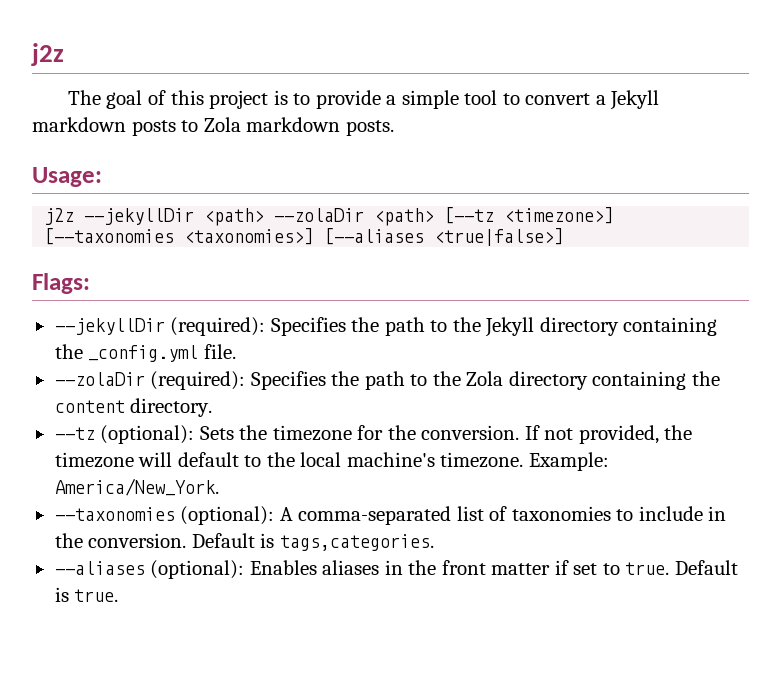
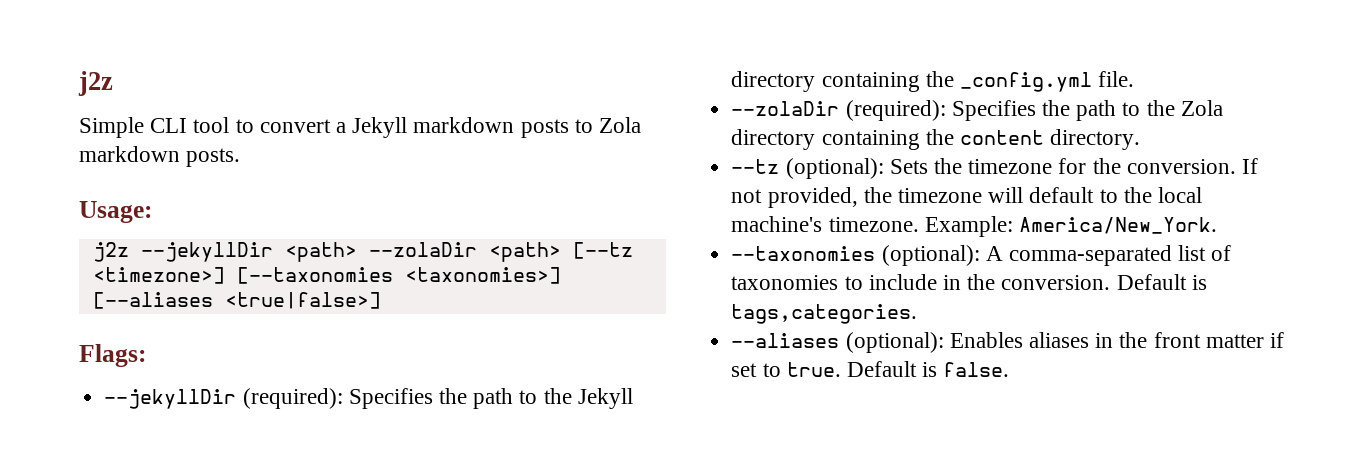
- The goal of this project is to provide a simple tool to convert a Jekyll markdown posts to Zola markdown posts.
+ Simple CLI tool to convert a Jekyll markdown posts to Zola markdown posts.
- Default is true.
+ Default is false.

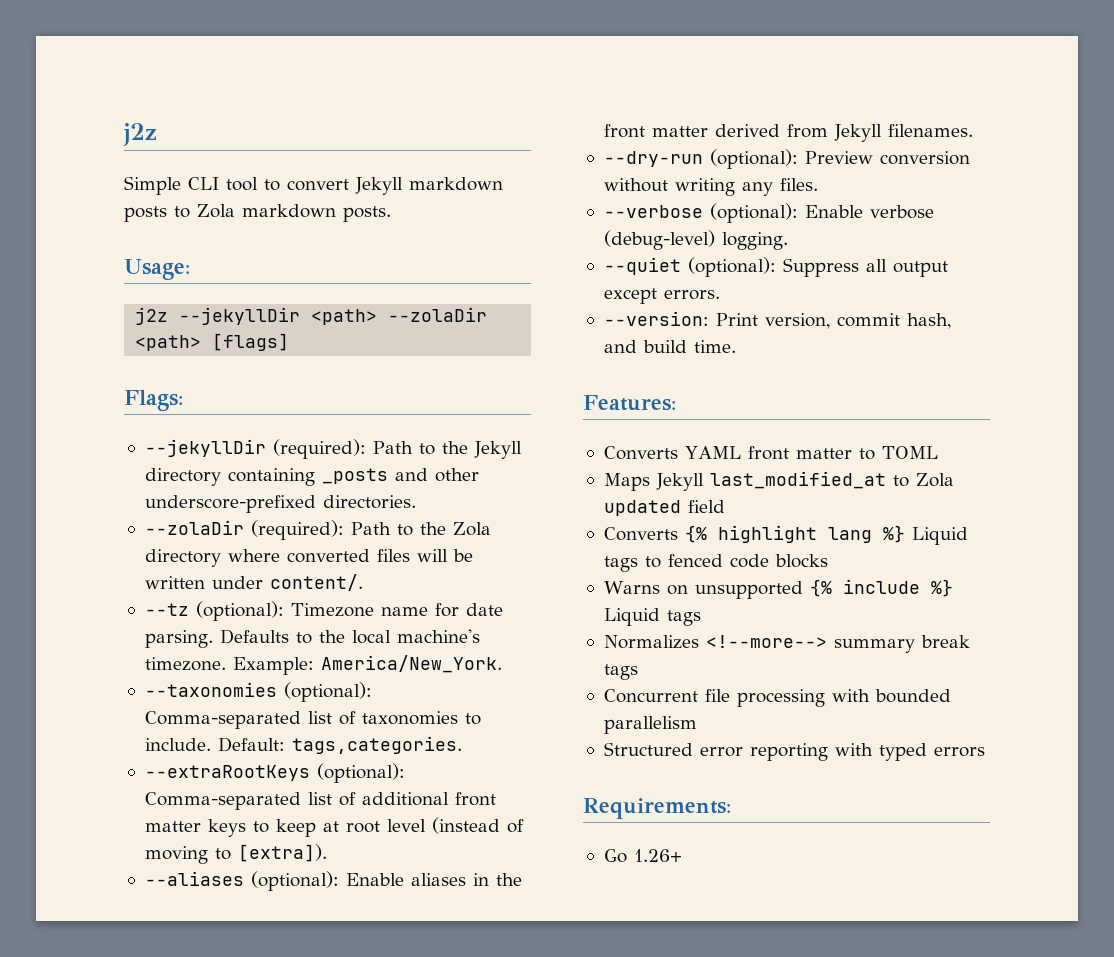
- Simple CLI tool to convert a Jekyll markdown posts to Zola markdown posts.
+ Simple CLI tool to convert Jekyll markdown posts to Zola markdown posts.
- j2z --jekyllDir <path> --zolaDir <path> [--tz <timezone>] [--taxonomies <taxonomies>] [--aliases <true|false>]
+ j2z --jekyllDir <path> --zolaDir <path> [flags]
- --jekyllDir (required): Specifies the path to the Jekyll directory containing the _config.yml file.
+ --jekyllDir (required): Path to the Jekyll directory containing _posts and other underscore-prefixed directories.
- --zolaDir (required): Specifies the path to the Zola directory containing the content directory.
- --tz (optional): Sets the timezone for the conversion. If not provided, the timezone will default to the local machine's timezone.
+ --zolaDir (required): Path to the Zola directory where converted files will be written under content/.
+ --tz (optional): Timezone name for date parsing. Defaults to the local machine's timezone.
- --taxonomies (optional): A comma-separated list of taxonomies to include in the conversion. Default is tags,categories.
+ --taxonomies (optional): Comma-separated list of taxonomies to include. Default: tags,categories.
+ --extraRootKeys (optional): Comma-separated list of additional front matter keys to keep at root level (instead of moving to [extra]).
- --aliases (optional): Enables aliases in the front matter if set to true. Default is false.
+ --aliases (optional): Enable aliases in the front matter derived from Jekyll filenames.
+ --dry-run (optional): Preview conversion without writing any files.
+ --verbose (optional): Enable verbose (debug-level) logging.
+ --quiet (optional): Suppress all output except errors.
+ --version: Print version, commit hash, and build time.
+ Features:
+ Converts YAML front matter to TOML
+ Maps Jekyll last_modified_at to Zola updated field
+ Converts {% highlight lang %} Liquid tags to fenced code blocks
+ Warns on unsupported {% include %} Liquid tags
+ Normalizes <!--more--> summary break tags
+ Concurrent file processing with bounded parallelism
+ Structured error reporting with typed errors
+ Requirements:
+ Go 1.26+

